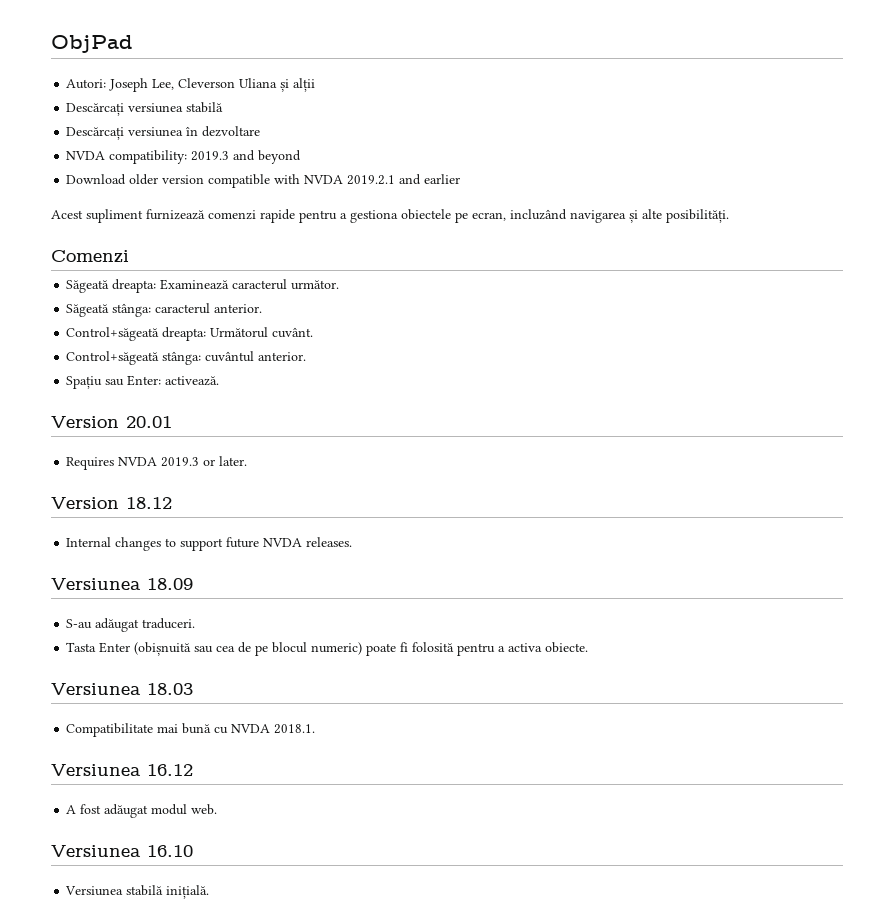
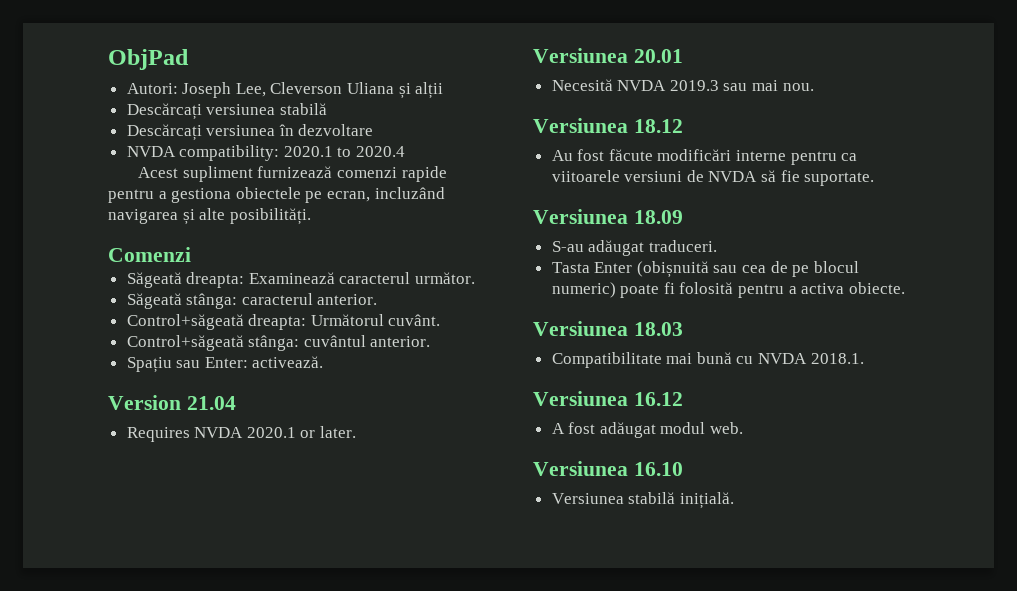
- NVDA compatibility: 2019.3 and beyond
- Download older version compatible with NVDA 2019.2.1 and earlier
+ NVDA compatibility: 2020.1 to 2020.4
- Version 20.01
+ Version 21.04
- Requires NVDA 2019.3 or later.
+ Requires NVDA 2020.1 or later.
- Version 18.12
- Internal changes to support future NVDA releases.
+ Versiunea 20.01
+ Necesită NVDA 2019.3 sau mai nou.
+ Versiunea 18.12
+ Au fost făcute modificări interne pentru ca viitoarele versiuni de NVDA să fie suportate.

